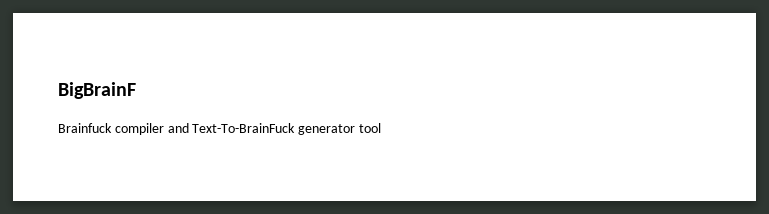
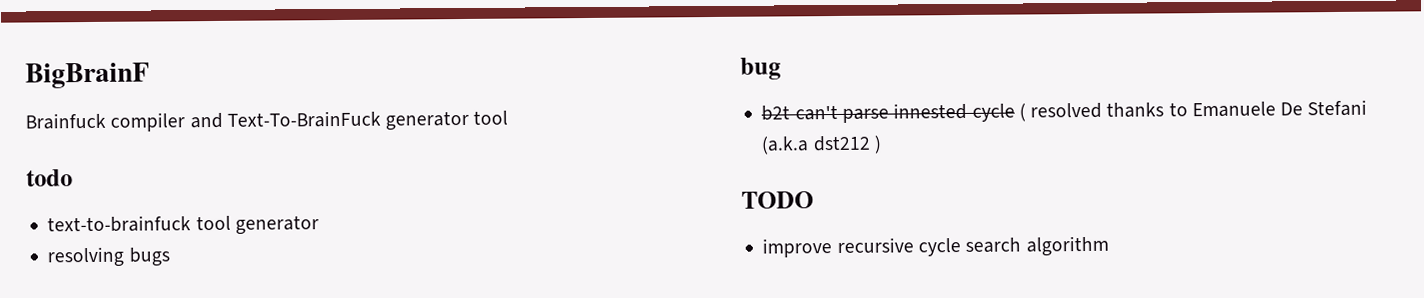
+ todo
+ text-to-brainfuck tool generator
+ resolving bugs
+ bug
+ b2t can't parse innested cycle ( resolved thanks to Emanuele De Stefani (a.k.a dst212 )
+ TODO
+ improve recursive cycle search algorithm

